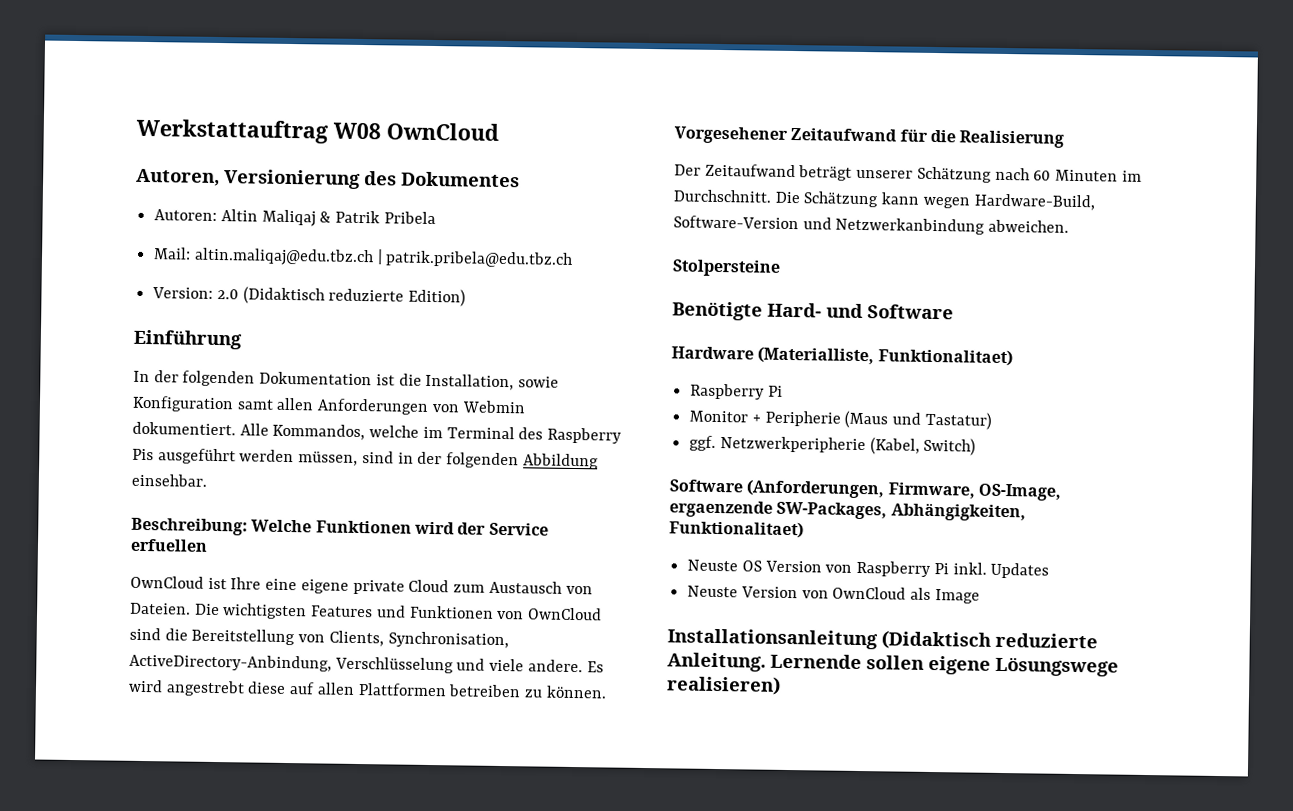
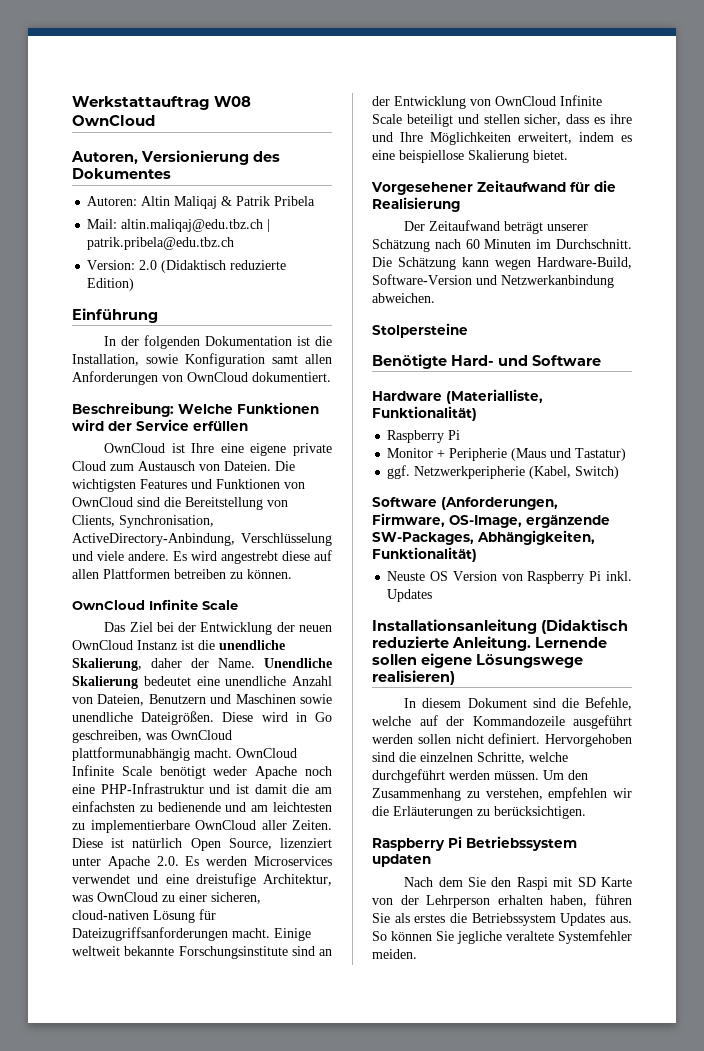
- In der folgenden Dokumentation ist die Installation, sowie Konfiguration samt allen Anforderungen von Webmin dokumentiert. Alle Kommandos, welche im Terminal des Raspberry Pis ausgeführt werden müssen, sind in der folgenden Abbildung einsehbar.
+ In der folgenden Dokumentation ist die Installation, sowie Konfiguration samt allen Anforderungen von OwnCloud dokumentiert.
- Beschreibung: Welche Funktionen wird der Service erfuellen
+ Beschreibung: Welche Funktionen wird der Service erfüllen
  Es wird angestrebt diese auf allen Plattformen betreiben zu können.
+ OwnCloud Infinite Scale
+ Das Ziel bei der Entwicklung der neuen OwnCloud Instanz ist die unendliche Skalierung, daher der Name. Unendliche Skalierung bedeutet eine unendliche Anzahl von Dateien, Benutzern und Maschinen sowie unendliche Dateigrößen. Diese wird in Go geschreiben, was OwnCloud plattformunabhängig macht. OwnCloud Infinite Scale benötigt weder Apache noch eine PHP-Infrastruktur und ist damit die am einfachsten zu bedienende und am leichtesten zu implementierbare OwnCloud aller Zeiten. Diese ist natürlich Open Source, lizenziert unter Apache 2.0. Es werden Microservices verwendet und eine dreistufige Architektur, was OwnCloud zu einer sicheren, cloud-nativen Lösung für Dateizugriffsanforderungen macht. Einige weltweit bekannte Forschungsinstitute sind an der Entwicklung von OwnCloud Infinite Scale beteiligt und stellen sicher, dass es ihre und Ihre Möglichkeiten erweitert, indem es eine beispiellose Skalierung bietet.
- Hardware (Materialliste, Funktionalitaet)
+ Hardware (Materialliste, Funktionalität)
- Software (Anforderungen, Firmware, OS-Image, ergaenzende SW-Packages, Abhängigkeiten, Funktionalitaet)
+ Software (Anforderungen, Firmware, OS-Image, ergänzende SW-Packages, Abhängigkeiten, Funktionalität)
- Neuste Version von OwnCloud als Image
+ In diesem Dokument sind die Befehle, welche auf der Kommandozeile ausgeführt werden sollen nicht definiert. Hervorgehoben sind die einzelnen Schritte, welche durchgeführt werden müssen. Um den Zusammenhang zu verstehen, empfehlen wir die Erläuterungen zu berücksichtigen.
+ Raspberry Pi Betriebssystem updaten
+ Nach dem Sie den Raspi mit SD Karte von der Lehrperson erhalten haben, führen Sie als erstes die Betriebssystem Updates aus. So können Sie jegliche veraltete Systemfehler meiden.

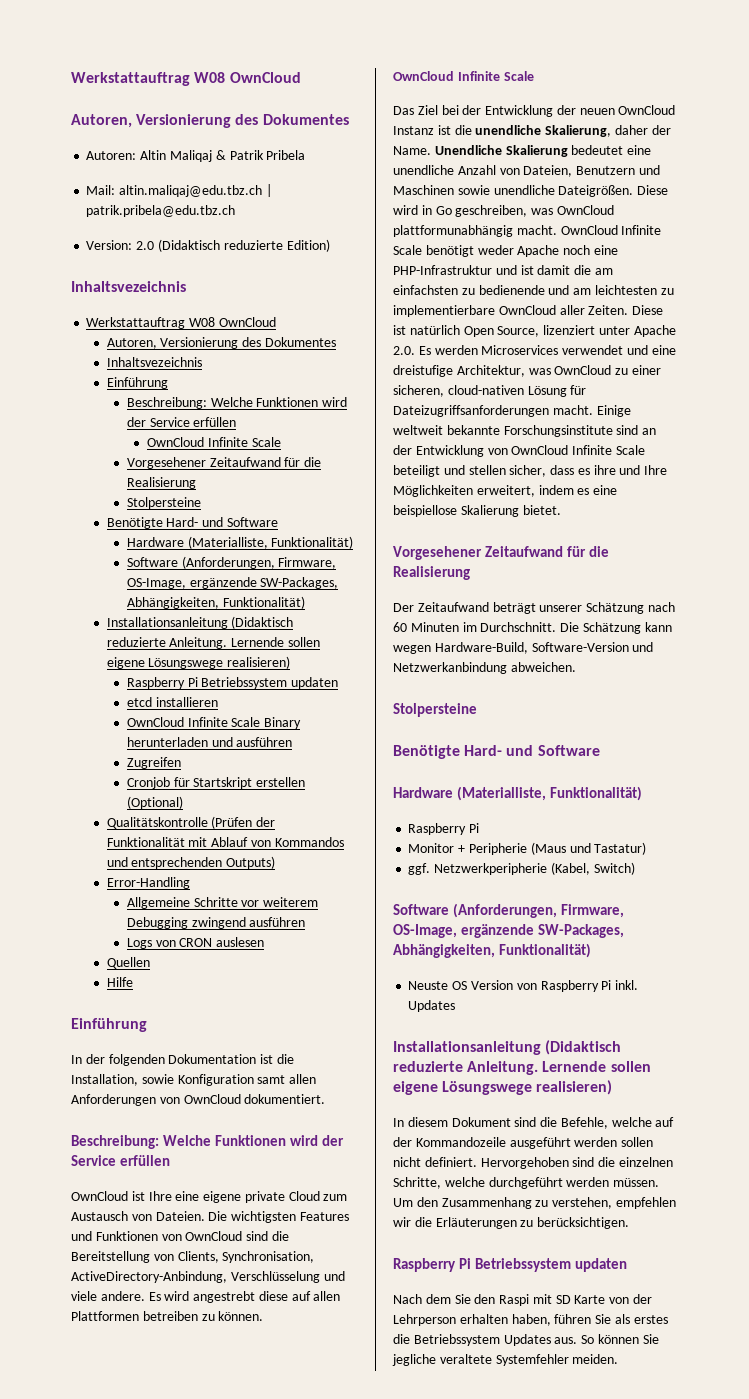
  Version: 2.0 (Didaktisch reduzierte Edition)
+ Inhaltsvezeichnis
+ Werkstattauftrag W08 OwnCloud
+ Autoren, Versionierung des Dokumentes
+ Inhaltsvezeichnis
+ Einführung
+ Beschreibung: Welche Funktionen wird der Service erfüllen
+ OwnCloud Infinite Scale
+ Vorgesehener Zeitaufwand für die Realisierung
+ Stolpersteine
+ Benötigte Hard- und Software
+ Hardware (Materialliste, Funktionalität)
+ Software (Anforderungen, Firmware, OS-Image, ergänzende SW-Packages, Abhängigkeiten, Funktionalität)
+ Installationsanleitung (Didaktisch reduzierte Anleitung. Lernende sollen eigene Lösungswege realisieren)
+ Raspberry Pi Betriebssystem updaten
+ etcd installieren
+ OwnCloud Infinite Scale Binary herunterladen und ausführen
+ Zugreifen
+ Cronjob für Startskript erstellen (Optional)
+ Qualitätskontrolle (Prüfen der Funktionalität mit Ablauf von Kommandos und entsprechenden Outputs)
+ Error-Handling
+ Allgemeine Schritte vor weiterem Debugging zwingend ausführen
+ Logs von CRON auslesen
+ Quellen
+ Hilfe

